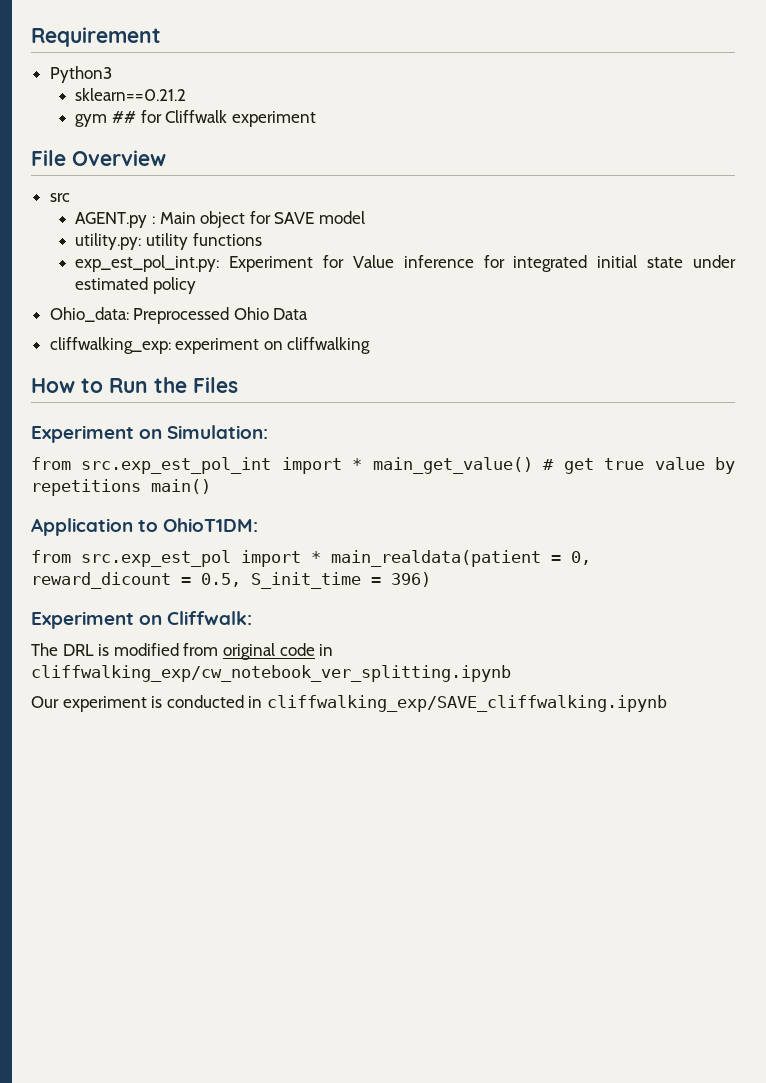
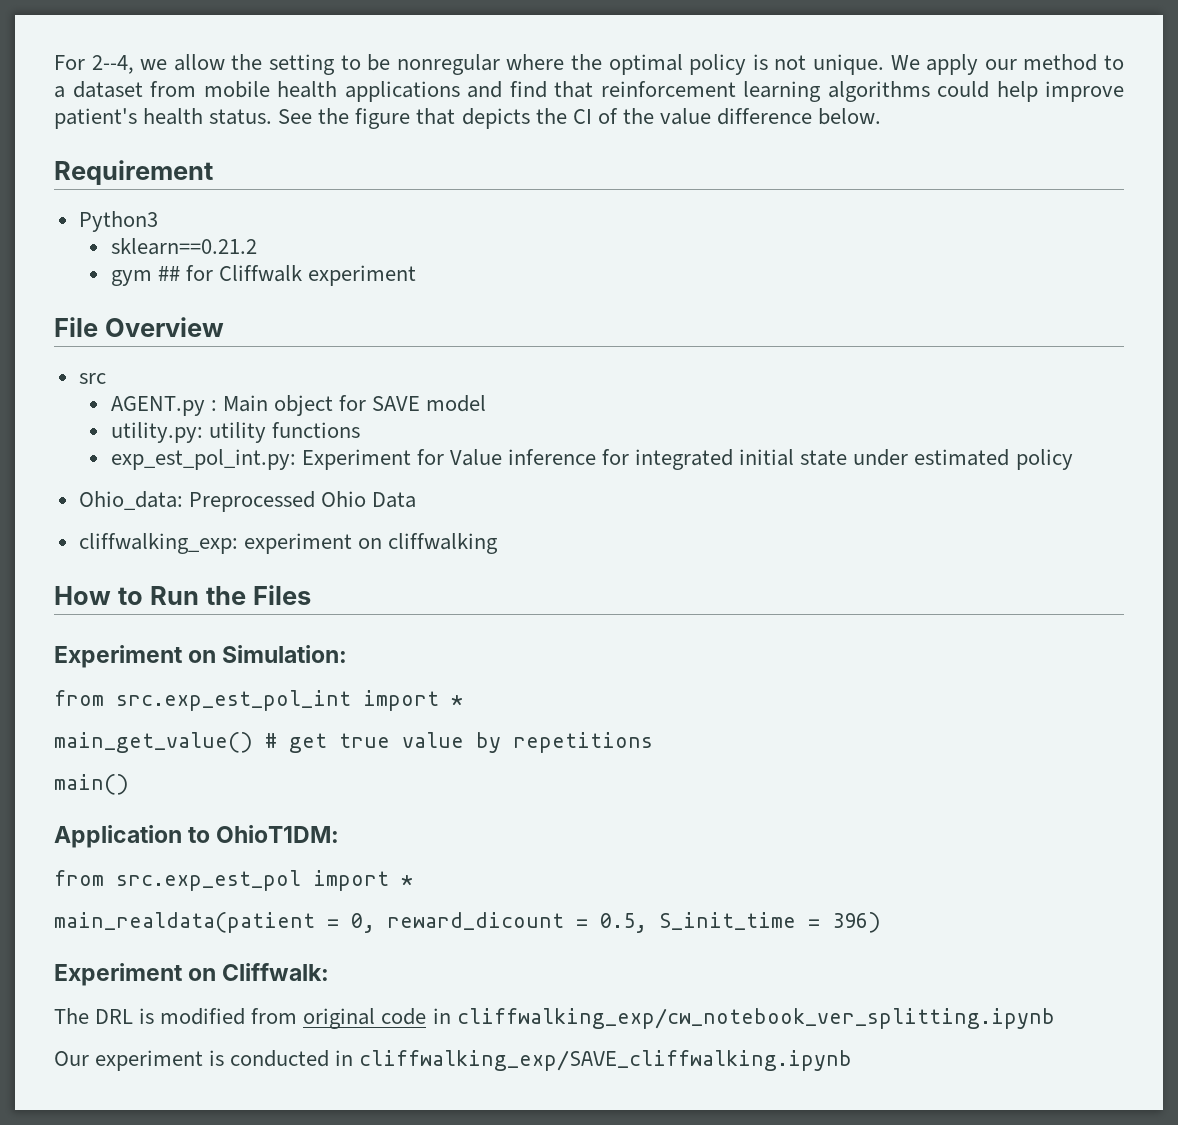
+ For 2--4, we allow the setting to be nonregular where the optimal policy is not unique. We apply our method to a dataset from mobile health applications and find that reinforcement learning algorithms could help improve patient's health status. See the figure that depicts the CI of the value difference below.
- from src.exp_est_pol_int import * main_get_value() # get true value by repetitions main()
+ from src.exp_est_pol_int import *
+ main_get_value() # get true value by repetitions
+ main()
- from src.exp_est_pol import * main_realdata(patient = 0, reward_dicount = 0.5, S_init_time = 396)
+ from src.exp_est_pol import *
+ main_realdata(patient = 0, reward_dicount = 0.5, S_init_time = 396)

